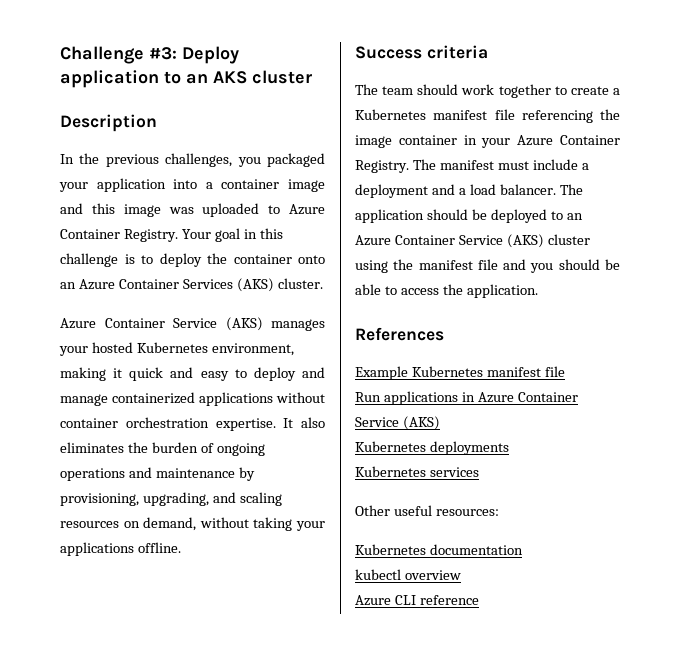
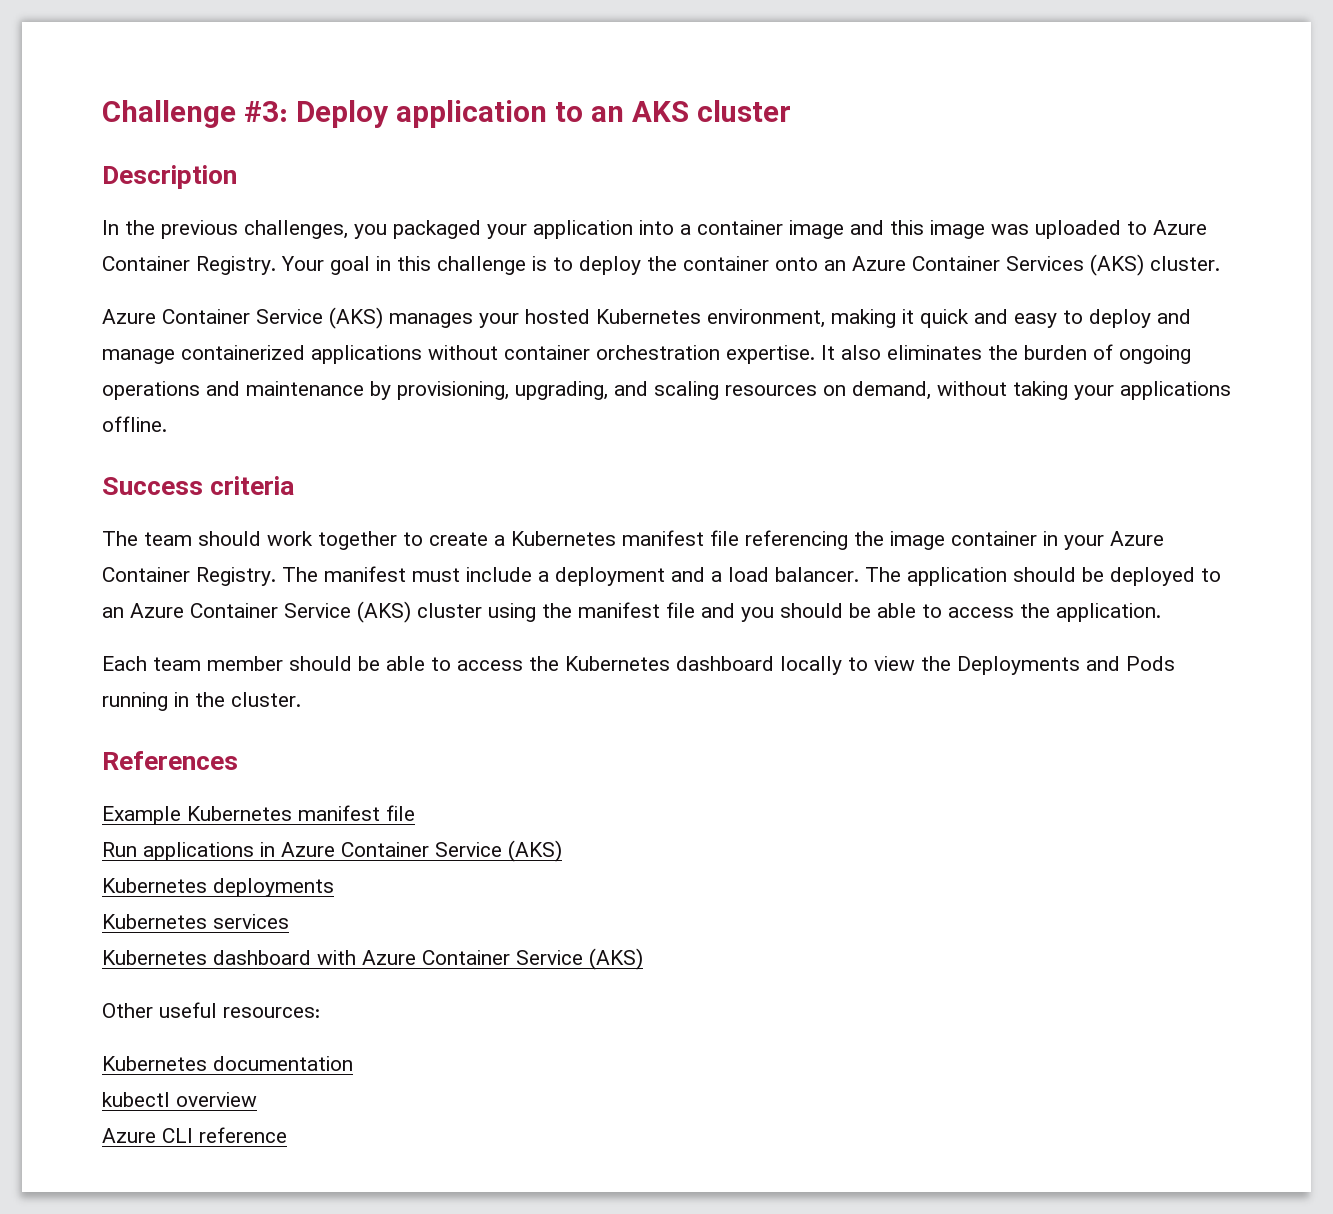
+ Each team member should be able to access the Kubernetes dashboard locally to view the Deployments and Pods running in the cluster.
+ Kubernetes dashboard with Azure Container Service (AKS)

